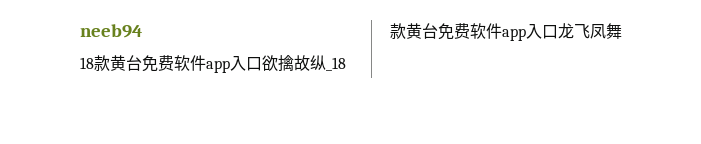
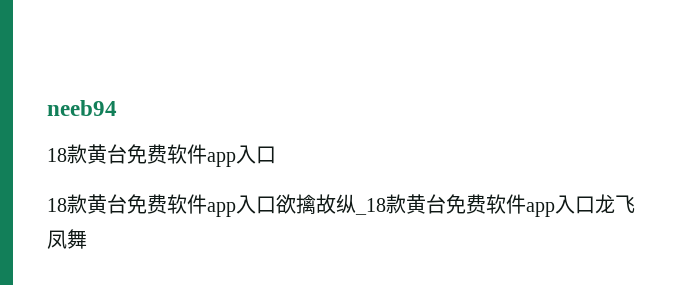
  neeb94
+ 18款黄台免费软件app入口

